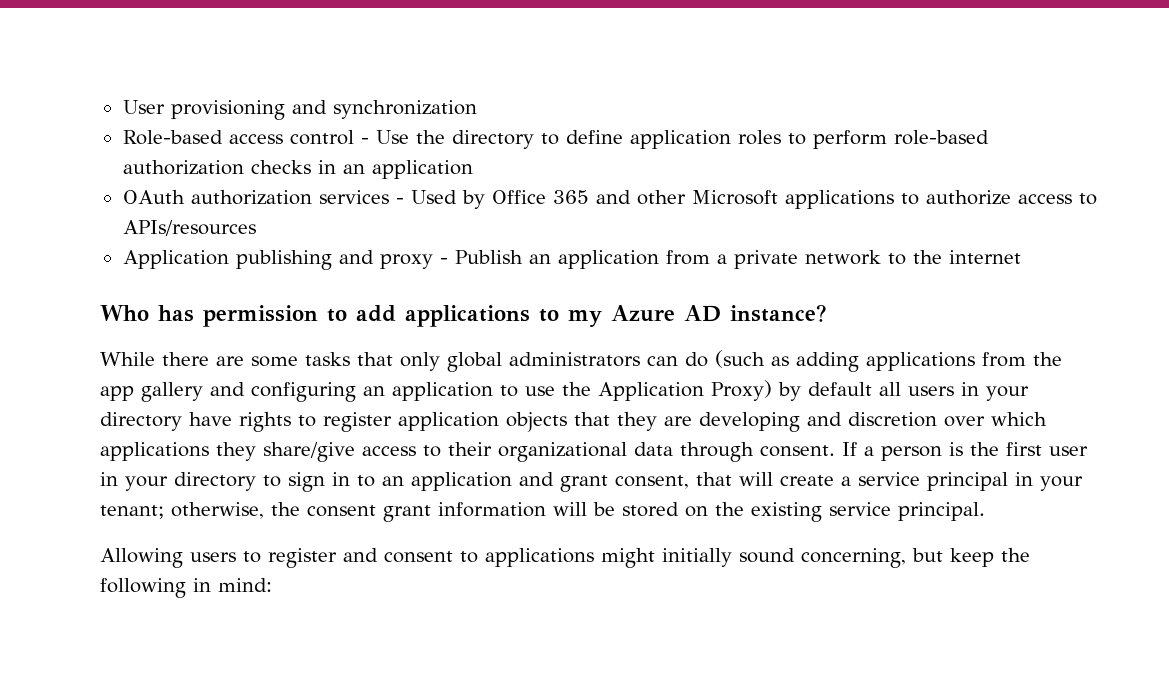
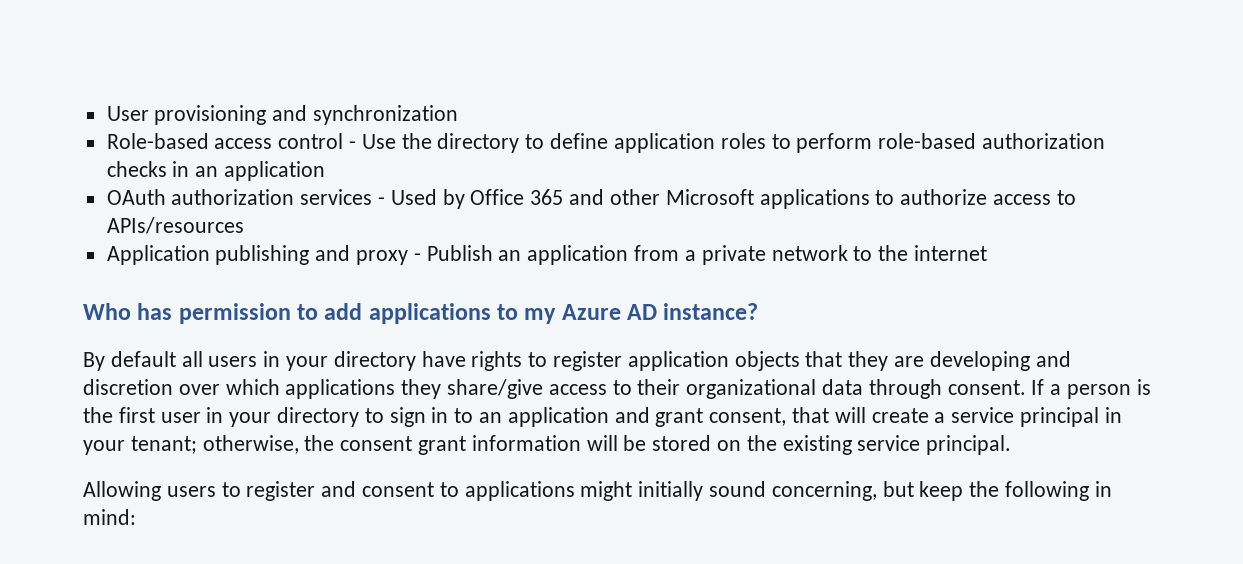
- While there are some tasks that only global administrators can do (such as adding applications from the app gallery and configuring an application to use the Application Proxy) by default all users in your directory have rights to register application objects that they are developing and discretion over which applications they share/give access to their organizational data through consent.
+ By default all users in your directory have rights to register application objects that they are developing and discretion over which applications they share/give access to their organizational data through consent.

